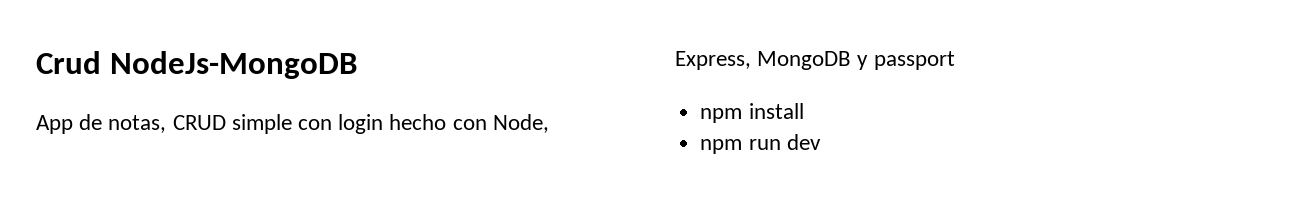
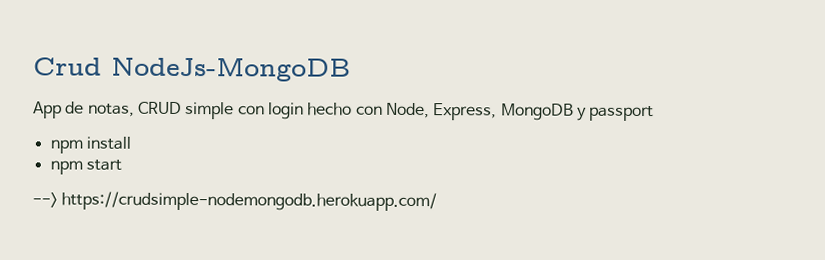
- npm run dev
+ npm start
+ --> https://crudsimple-nodemongodb.herokuapp.com/

